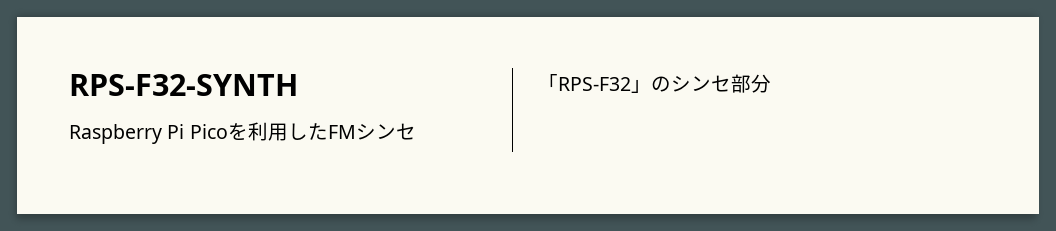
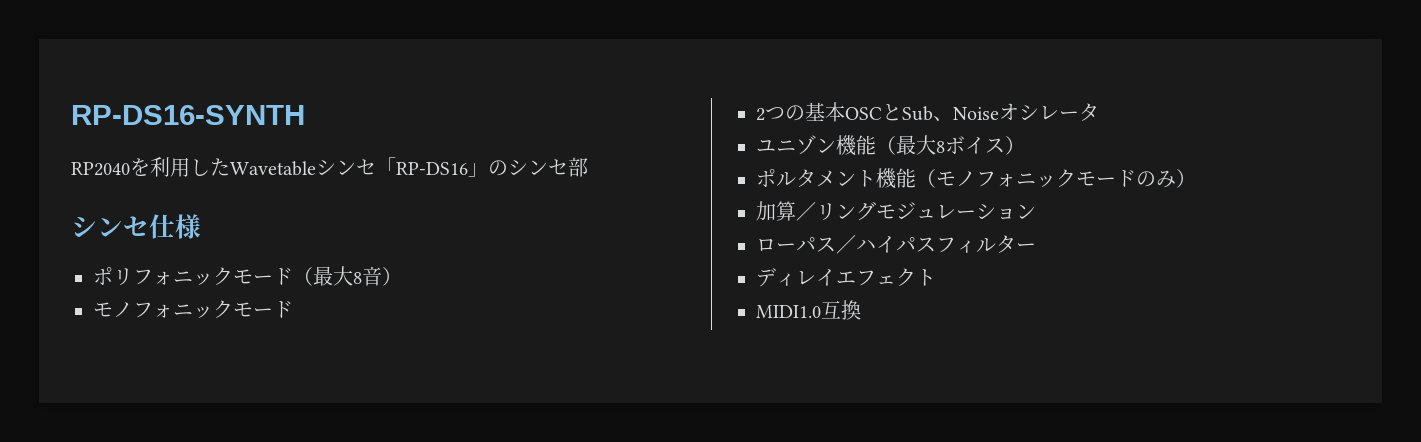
- RPS-F32-SYNTH
- Raspberry Pi Picoを利用したFMシンセ「RPS-F32」のシンセ部分
+ RP-DS16-SYNTH
+ RP2040を利用したWavetableシンセ「RP-DS16」のシンセ部
+ シンセ仕様
+ ポリフォニックモード（最大8音）
+ モノフォニックモード
+ 2つの基本OSCとSub、Noiseオシレータ
+ ユニゾン機能（最大8ボイス）
+ ポルタメント機能（モノフォニックモードのみ）
+ 加算／リングモジュレーション
+ ローパス／ハイパスフィルター
+ ディレイエフェクト
+ MIDI1.0互換

